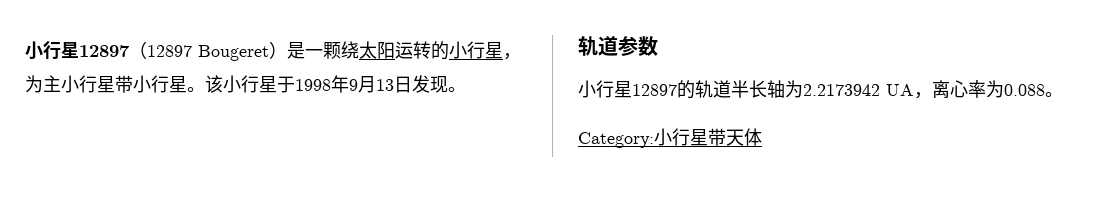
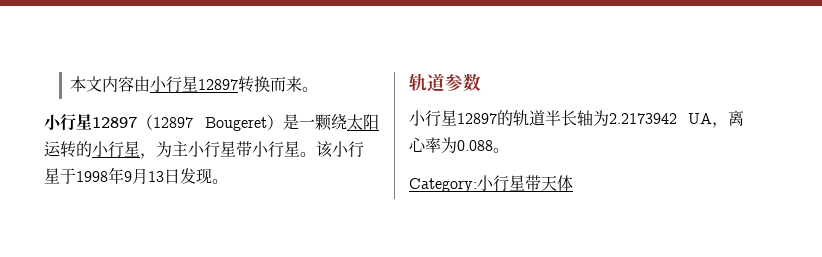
+ 本文内容由小行星12897转换而来。

